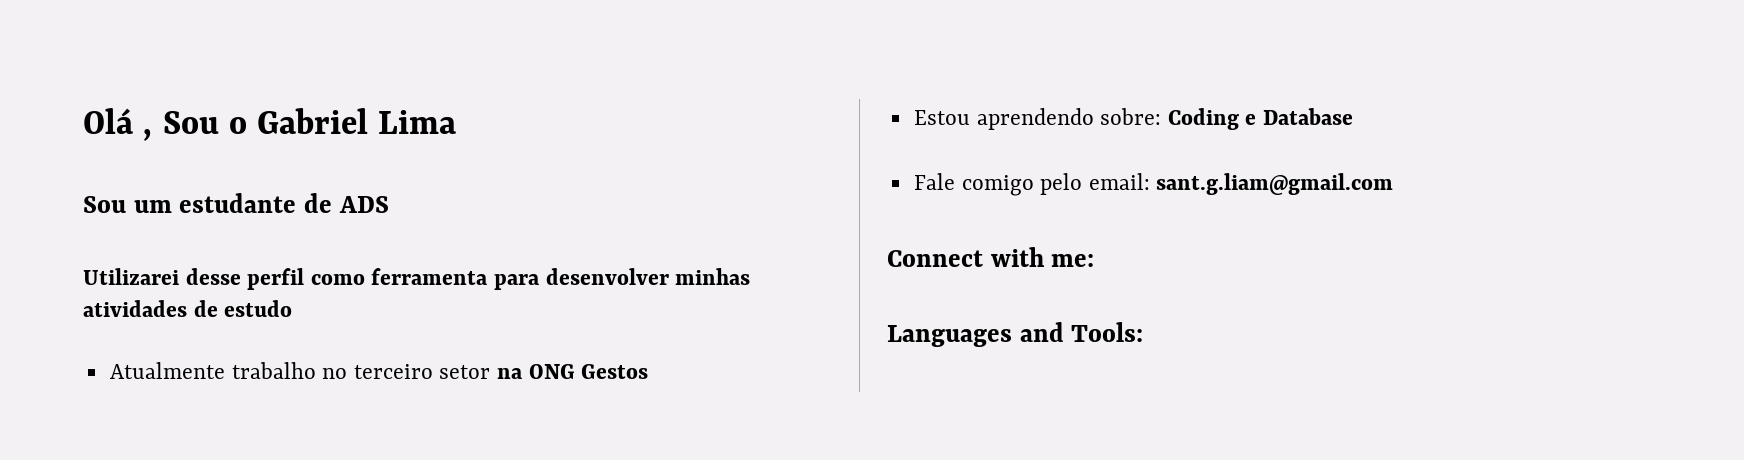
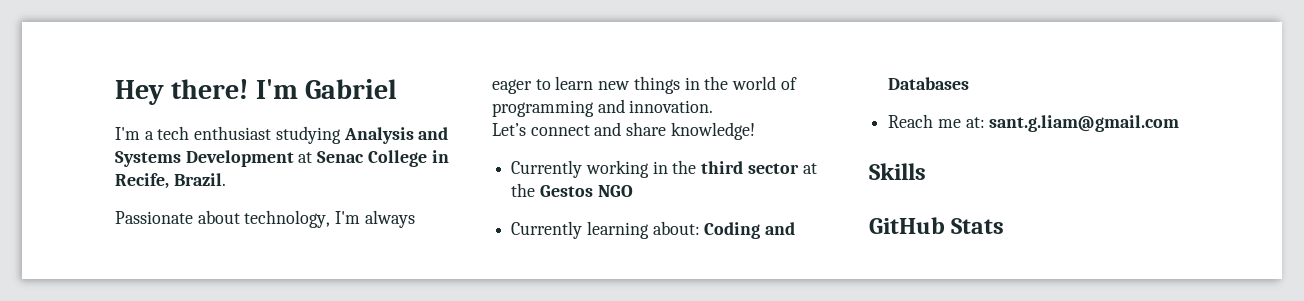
- Olá , Sou o Gabriel Lima
- Sou um estudante de ADS
- Utilizarei desse perfil como ferramenta para desenvolver minhas atividades de estudo
- Atualmente trabalho no terceiro setor na ONG Gestos
- Estou aprendendo sobre: Coding e Database
- Fale comigo pelo email: sant.g.liam@gmail.com
- Connect with me:
- Languages and Tools:
+ Hey there! I'm Gabriel
+ I'm a tech enthusiast studying Analysis and Systems Development at Senac College in Recife, Brazil.
+ Passionate about technology, I'm always eager to learn new things in the world of programming and innovation.
+ Let’s connect and share knowledge!
+ Currently working in the third sector at the Gestos NGO
+ Currently learning about: Coding and Databases
+ Reach me at: sant.g.liam@gmail.com
+ Skills
+ GitHub Stats

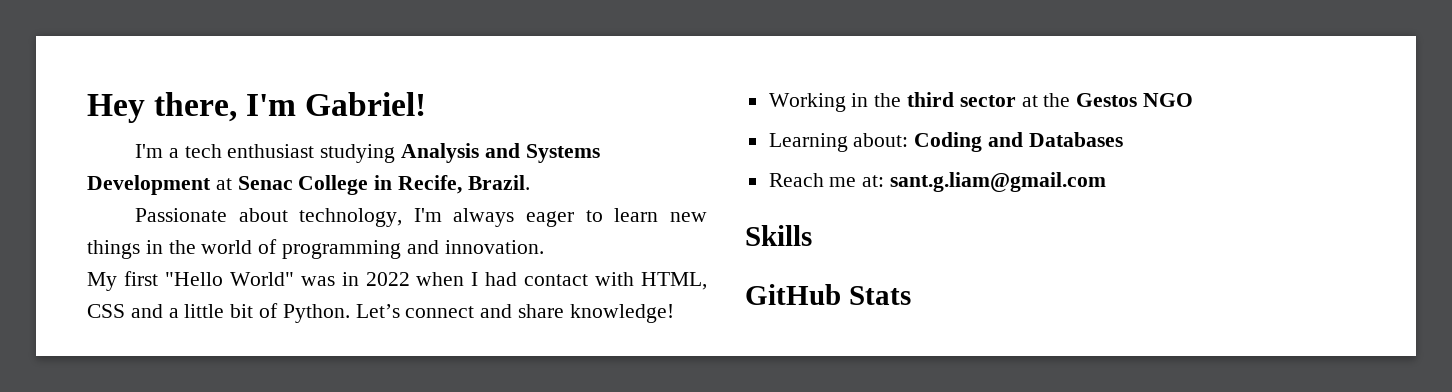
- Hey there! I'm Gabriel
+ Hey there, I'm Gabriel!
+ My first "Hello World" was in 2022 when I had contact with HTML, CSS and a little bit of Python.
- Currently working in the third sector at the Gestos NGO
+ Working in the third sector at the Gestos NGO
- Currently learning about: Coding and Databases
+ Learning about: Coding and Databases

